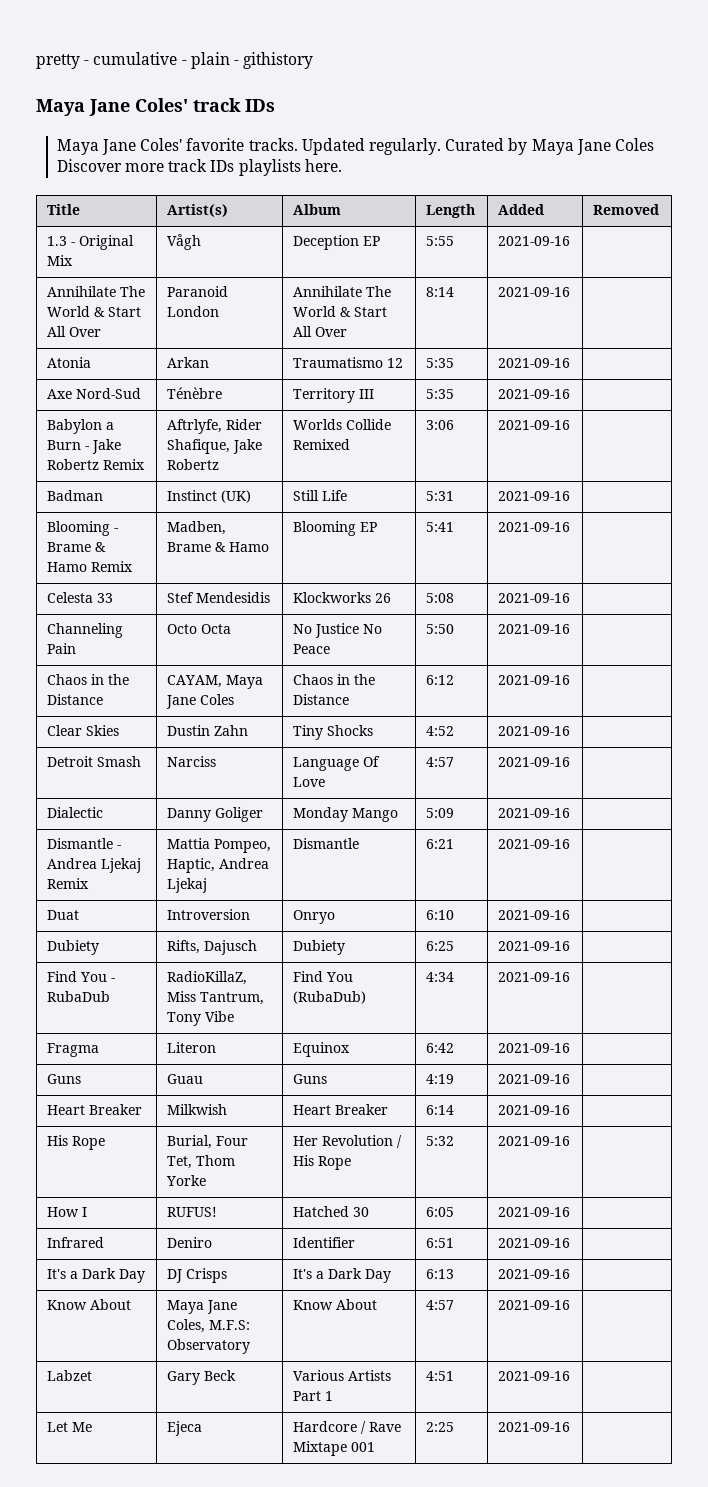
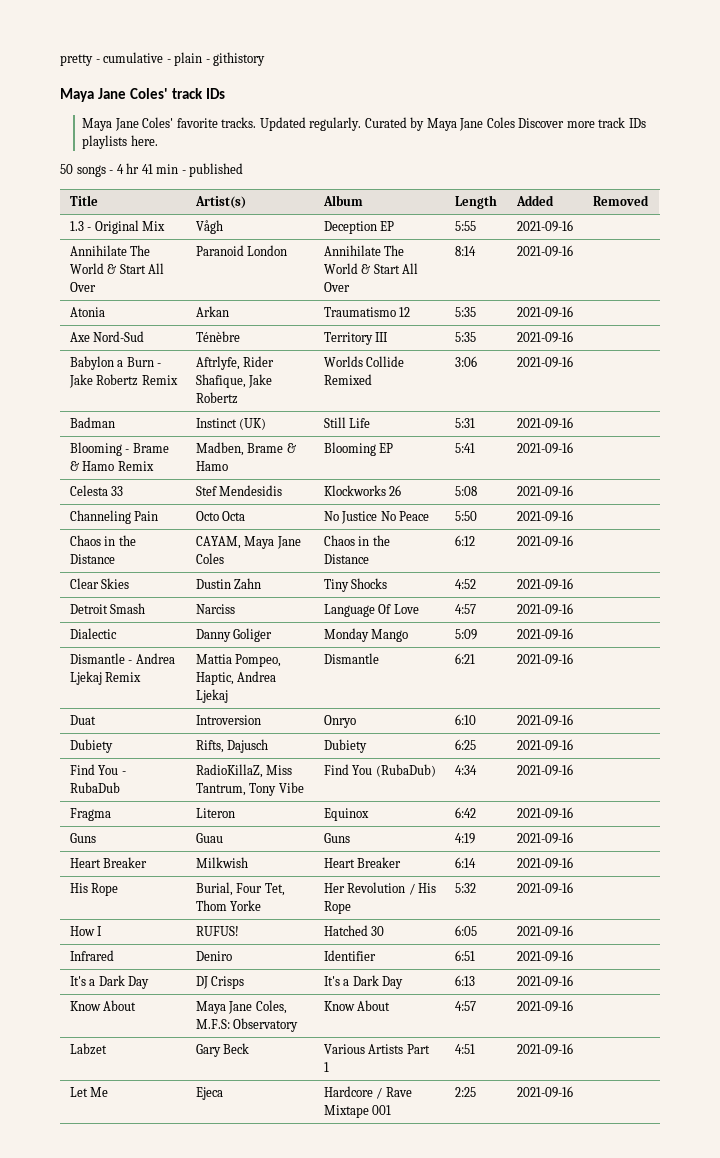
+ 50 songs - 4 hr 41 min - published

